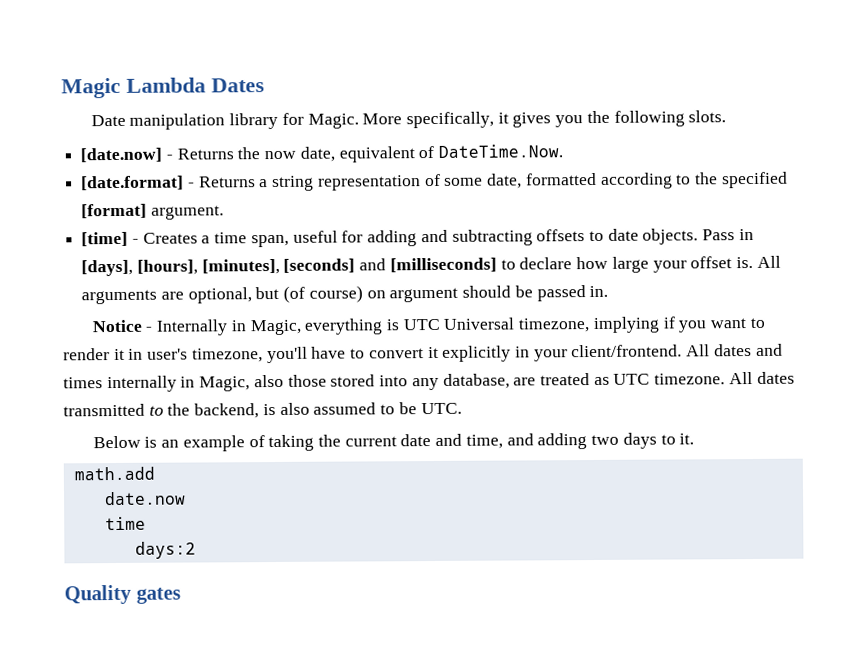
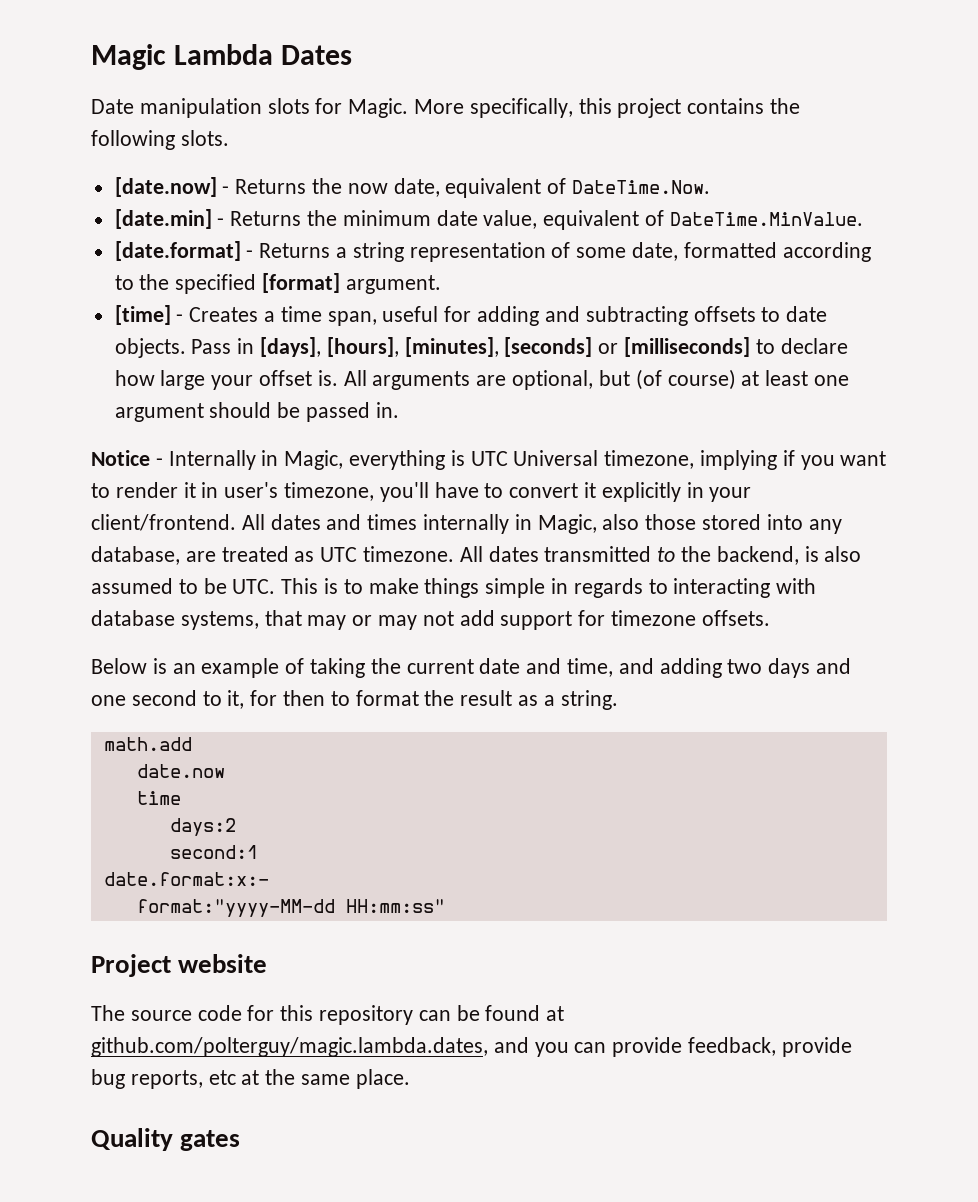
- Date manipulation library for Magic.
+ Date manipulation slots for Magic.
- More specifically, it gives you the following slots.
+ More specifically, this project contains the following slots.
+ [date.min] - Returns the minimum date value, equivalent of DateTime.MinValue.
- Pass in [days], [hours], [minutes], [seconds] and [milliseconds] to declare how large your offset is.
+ Pass in [days], [hours], [minutes], [seconds] or [milliseconds] to declare how large your offset is.
- All arguments are optional, but (of course) on argument should be passed in.
+ All arguments are optional, but (of course) at least one argument should be passed in.
- All dates transmitted to the backend, is also assumed to be UTC.
+ All dates transmitted to the backend, is also assumed to be UTC. This is to make things simple in regards to interacting with database systems, that may or may not add support for timezone offsets.
- Below is an example of taking the current date and time, and adding two days to it.
+ Below is an example of taking the current date and time, and adding two days and one second to it, for then to format the result as a string.
  math.add
  date.now
  time
  days:2
+ second:1
+ date.format:x:-
+ format:"yyyy-MM-dd HH:mm:ss"
+ Project website
+ The source code for this repository can be found at github.com/polterguy/magic.lambda.dates, and you can provide feedback, provide bug reports, etc at the same place.

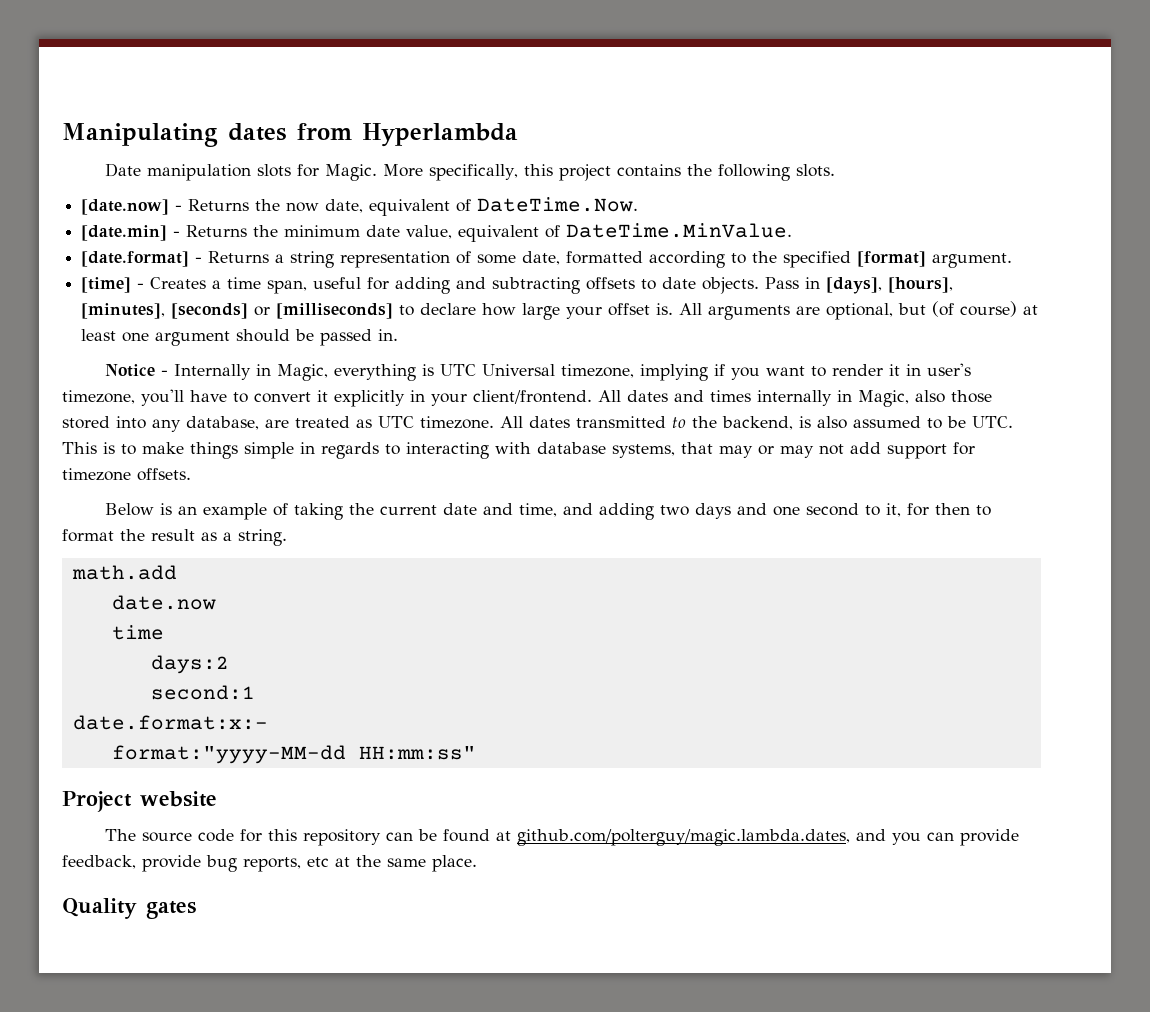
- Magic Lambda Dates
+ Manipulating dates from Hyperlambda

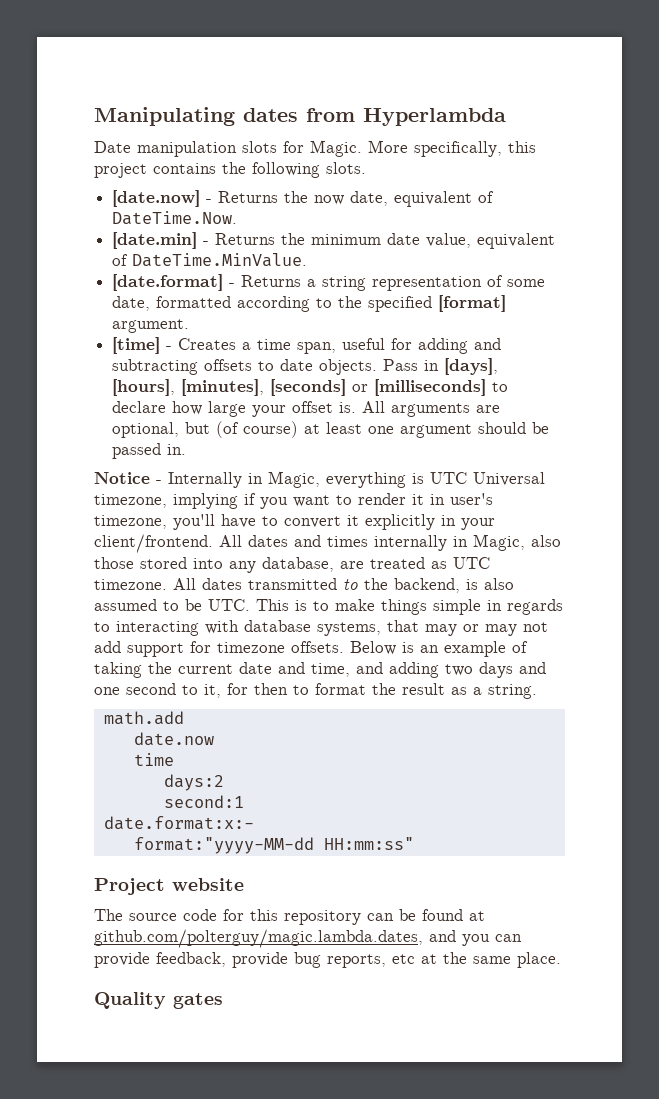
- All dates transmitted to the backend, is also assumed to be UTC. This is to make things simple in regards to interacting with database systems, that may or may not add support for timezone offsets.
- Below is an example of taking the current date and time, and adding two days and one second to it, for then to format the result as a string.
+ All dates transmitted to the backend, is also assumed to be UTC. This is to make things simple in regards to interacting with database systems, that may or may not add support for timezone offsets. Below is an example of taking the current date and time, and adding two days and one second to it, for then to format the result as a string.

